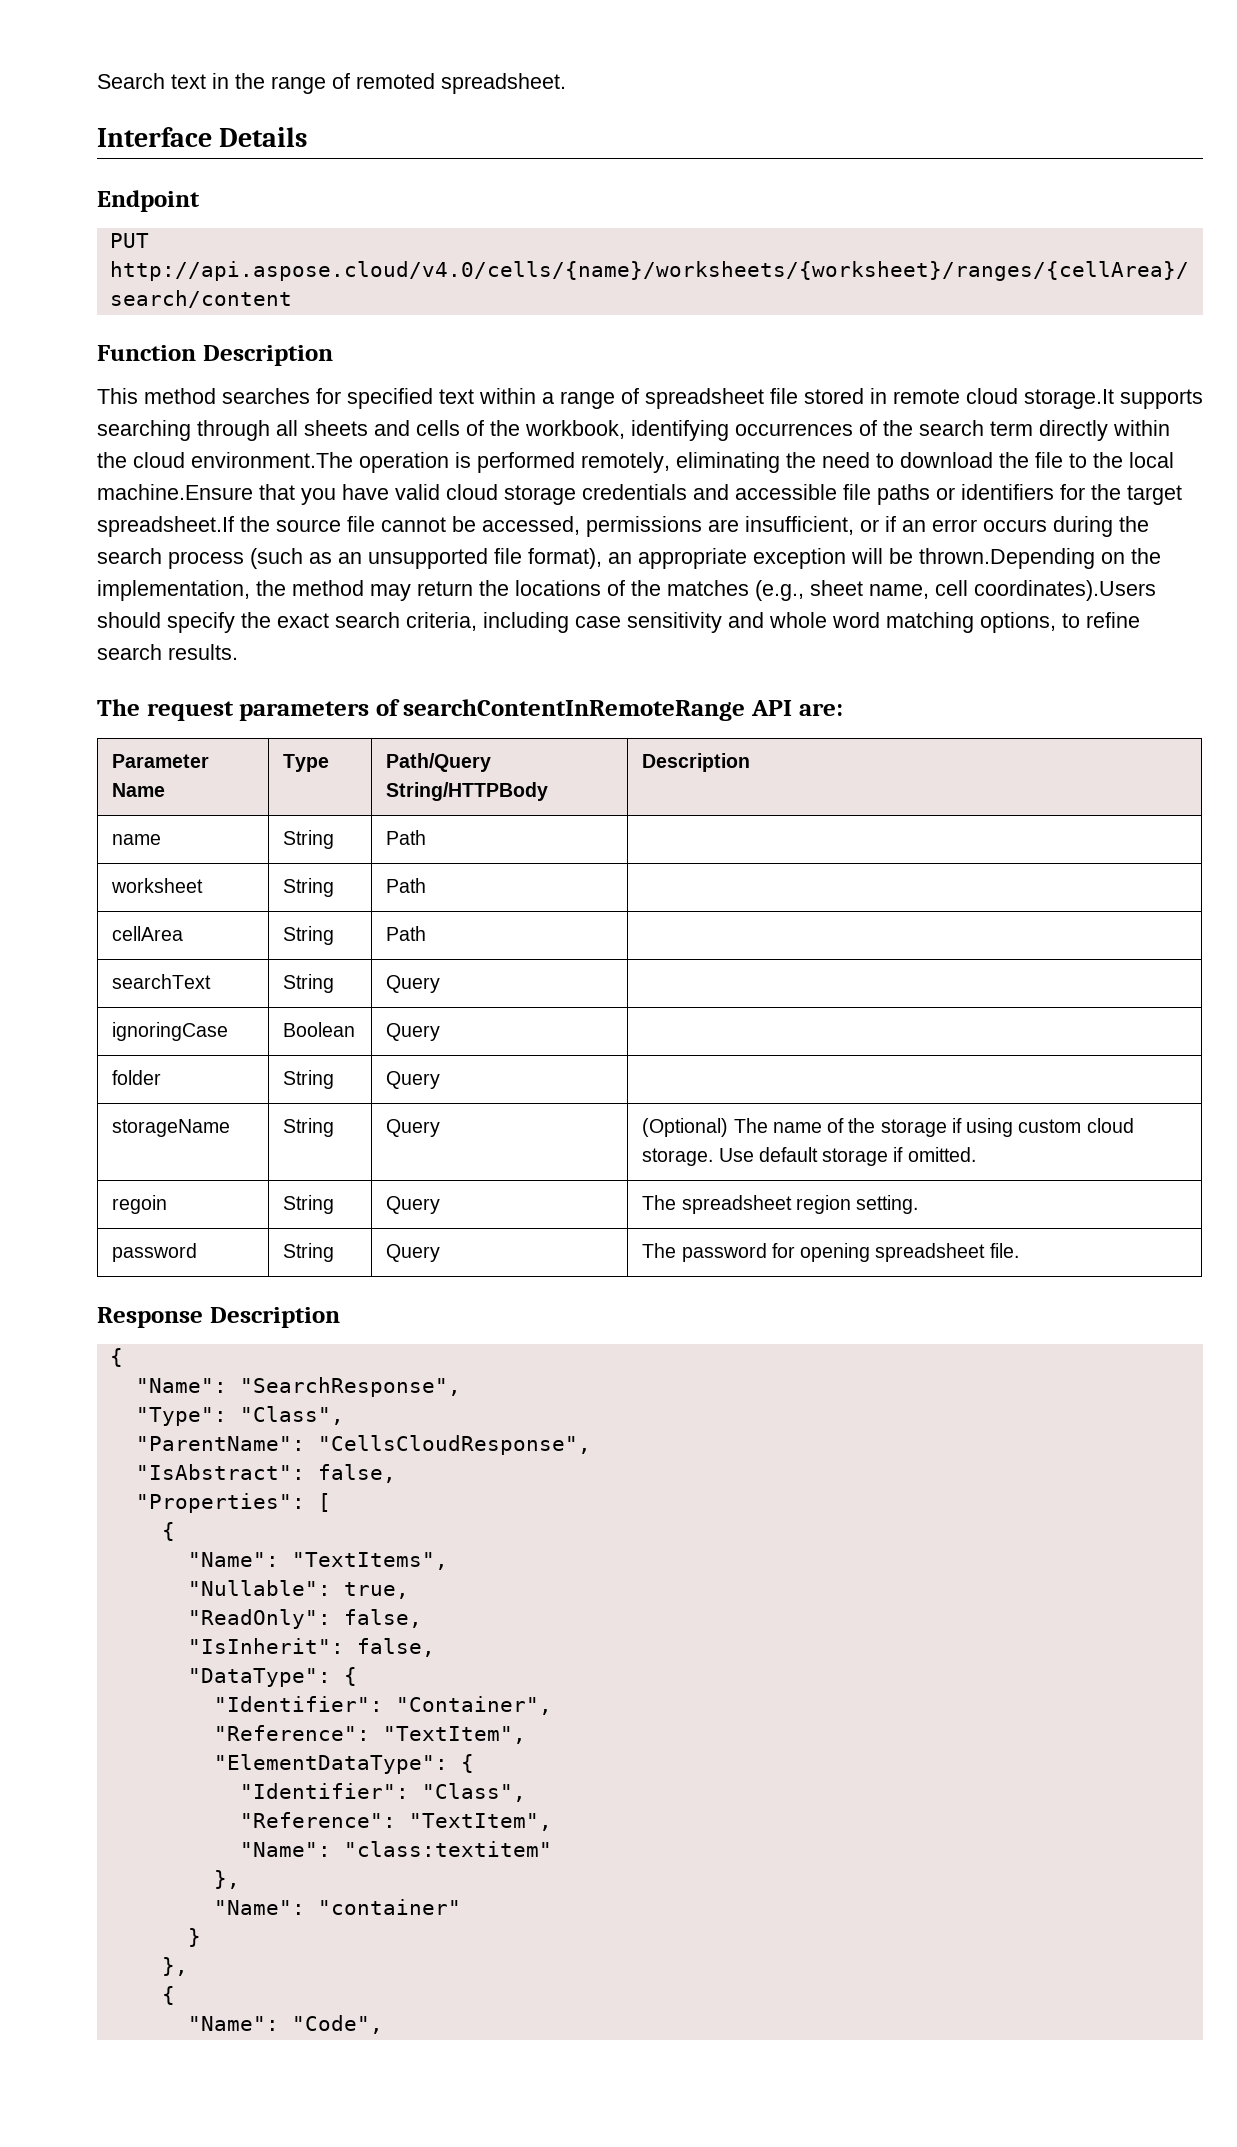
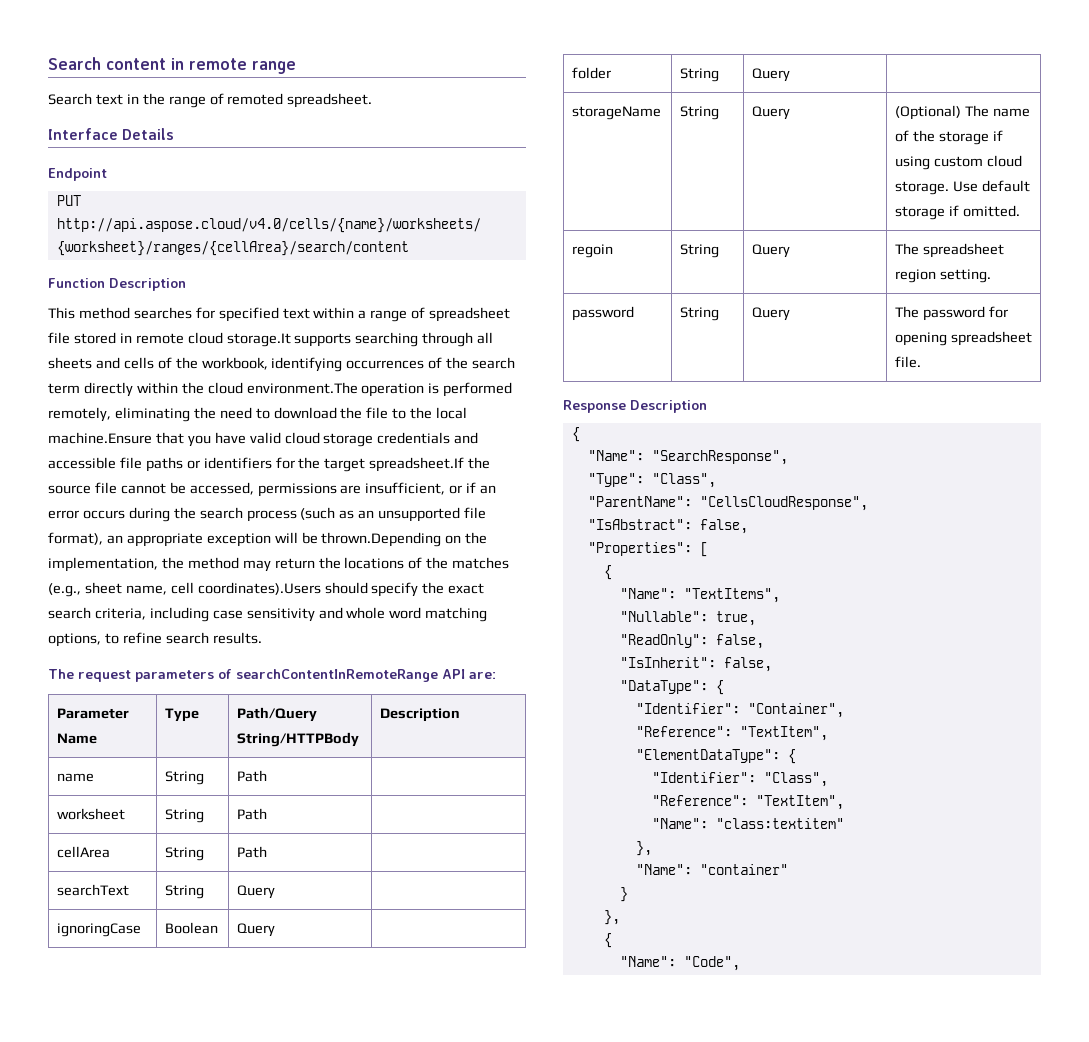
+ Search content in remote range

